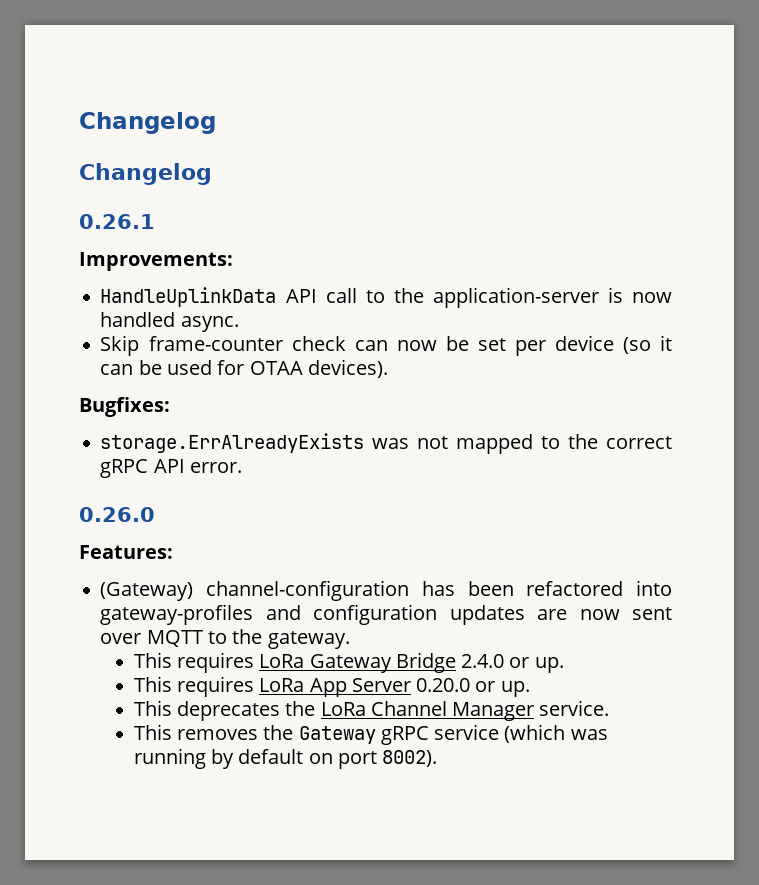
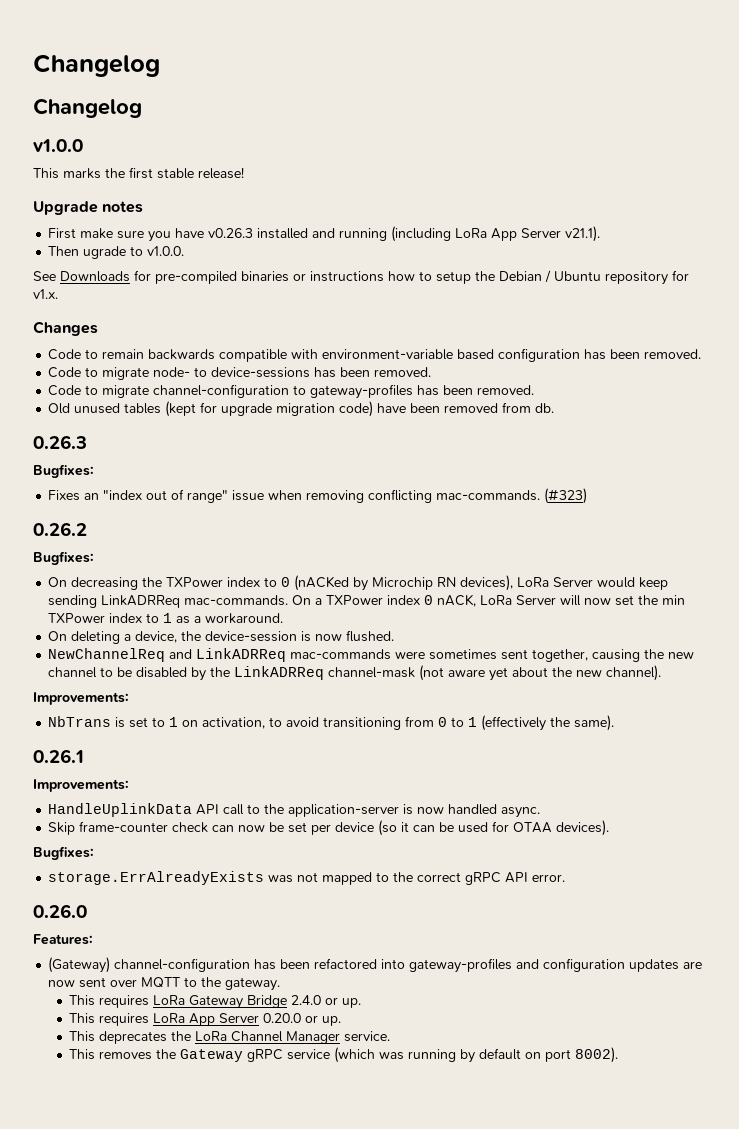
+ v1.0.0
+ This marks the first stable release!
+ Upgrade notes
+ First make sure you have v0.26.3 installed and running (including LoRa App Server v21.1).
+ Then ugrade to v1.0.0.
+ See Downloads for pre-compiled binaries or instructions how to setup the Debian / Ubuntu repository for v1.x.
+ Changes
+ Code to remain backwards compatible with environment-variable based configuration has been removed.
+ Code to migrate node- to device-sessions has been removed.
+ Code to migrate channel-configuration to gateway-profiles has been removed.
+ Old unused tables (kept for upgrade migration code) have been removed from db.
+ 0.26.3
+ Bugfixes:
+ Fixes an "index out of range" issue when removing conflicting mac-commands. (#323)
+ 0.26.2
+ Bugfixes:
+ On decreasing the TXPower index to 0 (nACKed by Microchip RN devices), LoRa Server would keep sending LinkADRReq mac-commands. On a TXPower index 0 nACK, LoRa Server will now set the min TXPower index to 1 as a workaround.
+ On deleting a device, the device-session is now flushed.
+ NewChannelReq and LinkADRReq mac-commands were sometimes sent together, causing the new channel to be disabled by the LinkADRReq channel-mask (not aware yet about the new channel).
+ Improvements:
+ NbTrans is set to 1 on activation, to avoid transitioning from 0 to 1 (effectively the same).

